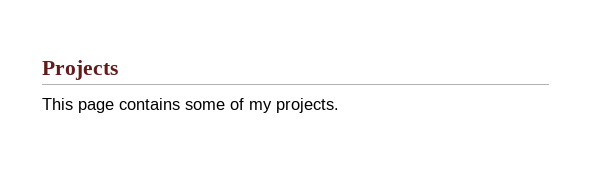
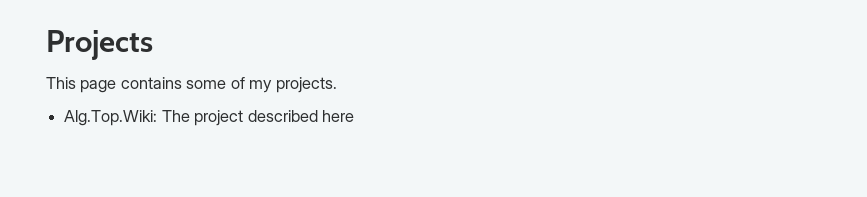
+ Alg.Top.Wiki: The project described here

